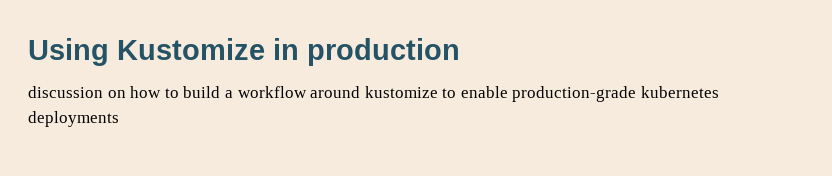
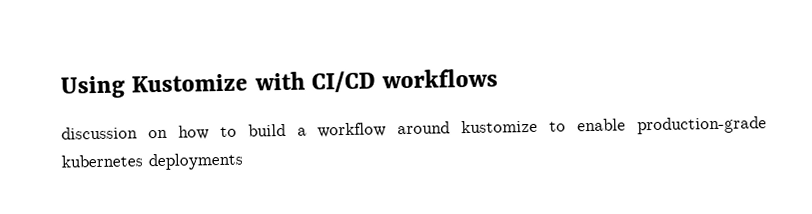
- Using Kustomize in production
+ Using Kustomize with CI/CD workflows

